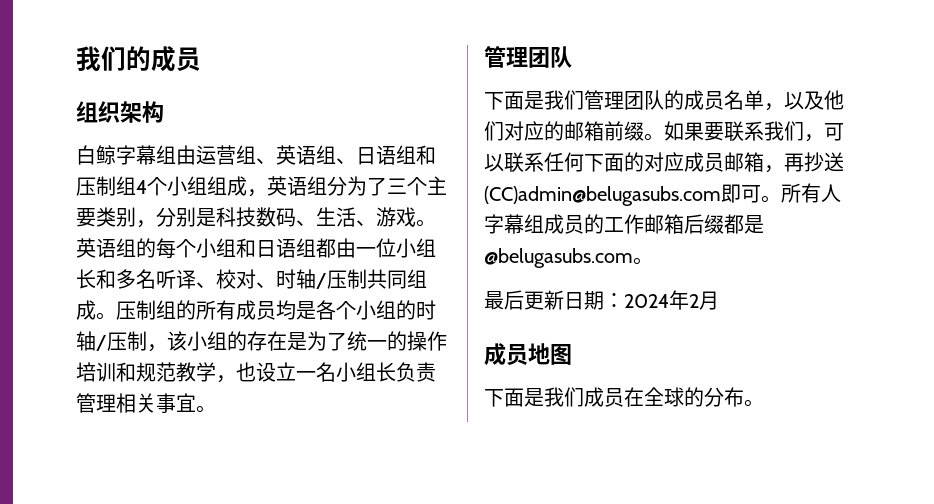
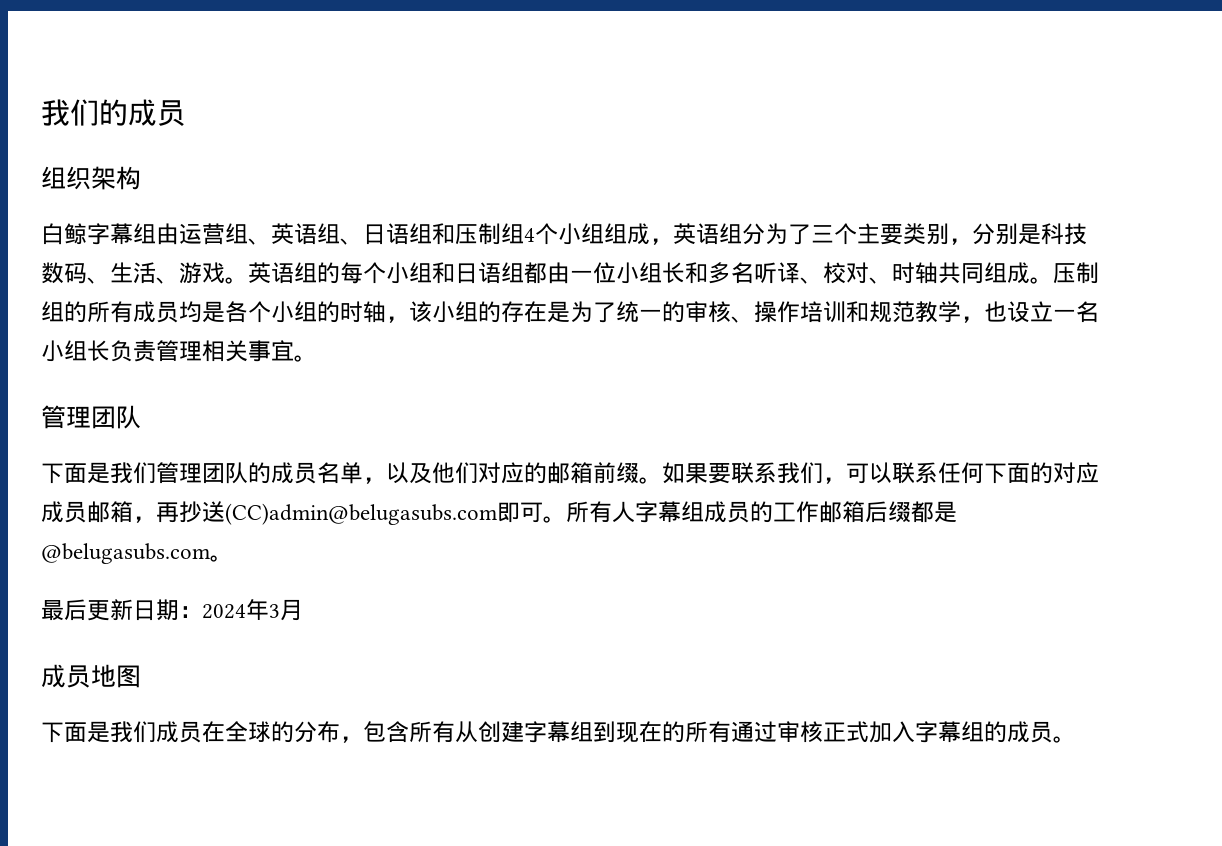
- 英语组的每个小组和日语组都由一位小组长和多名听译、校对、时轴/压制共同组成。
+ 英语组的每个小组和日语组都由一位小组长和多名听译、校对、时轴共同组成。
- 压制组的所有成员均是各个小组的时轴/压制，该小组的存在是为了统一的操作培训和规范教学，也设立一名小组长负责管理相关事宜。
+ 压制组的所有成员均是各个小组的时轴，该小组的存在是为了统一的审核、操作培训和规范教学，也设立一名小组长负责管理相关事宜。
- 最后更新日期：2024年2月
+ 最后更新日期：2024年3月
- 下面是我们成员在全球的分布。
+ 下面是我们成员在全球的分布，包含所有从创建字幕组到现在的所有通过审核正式加入字幕组的成员。

